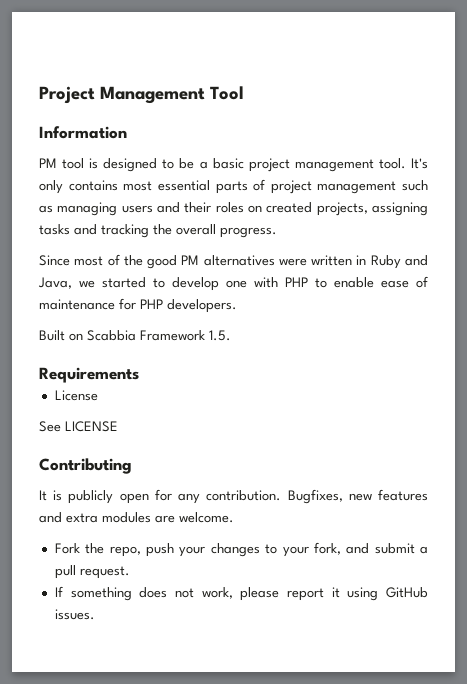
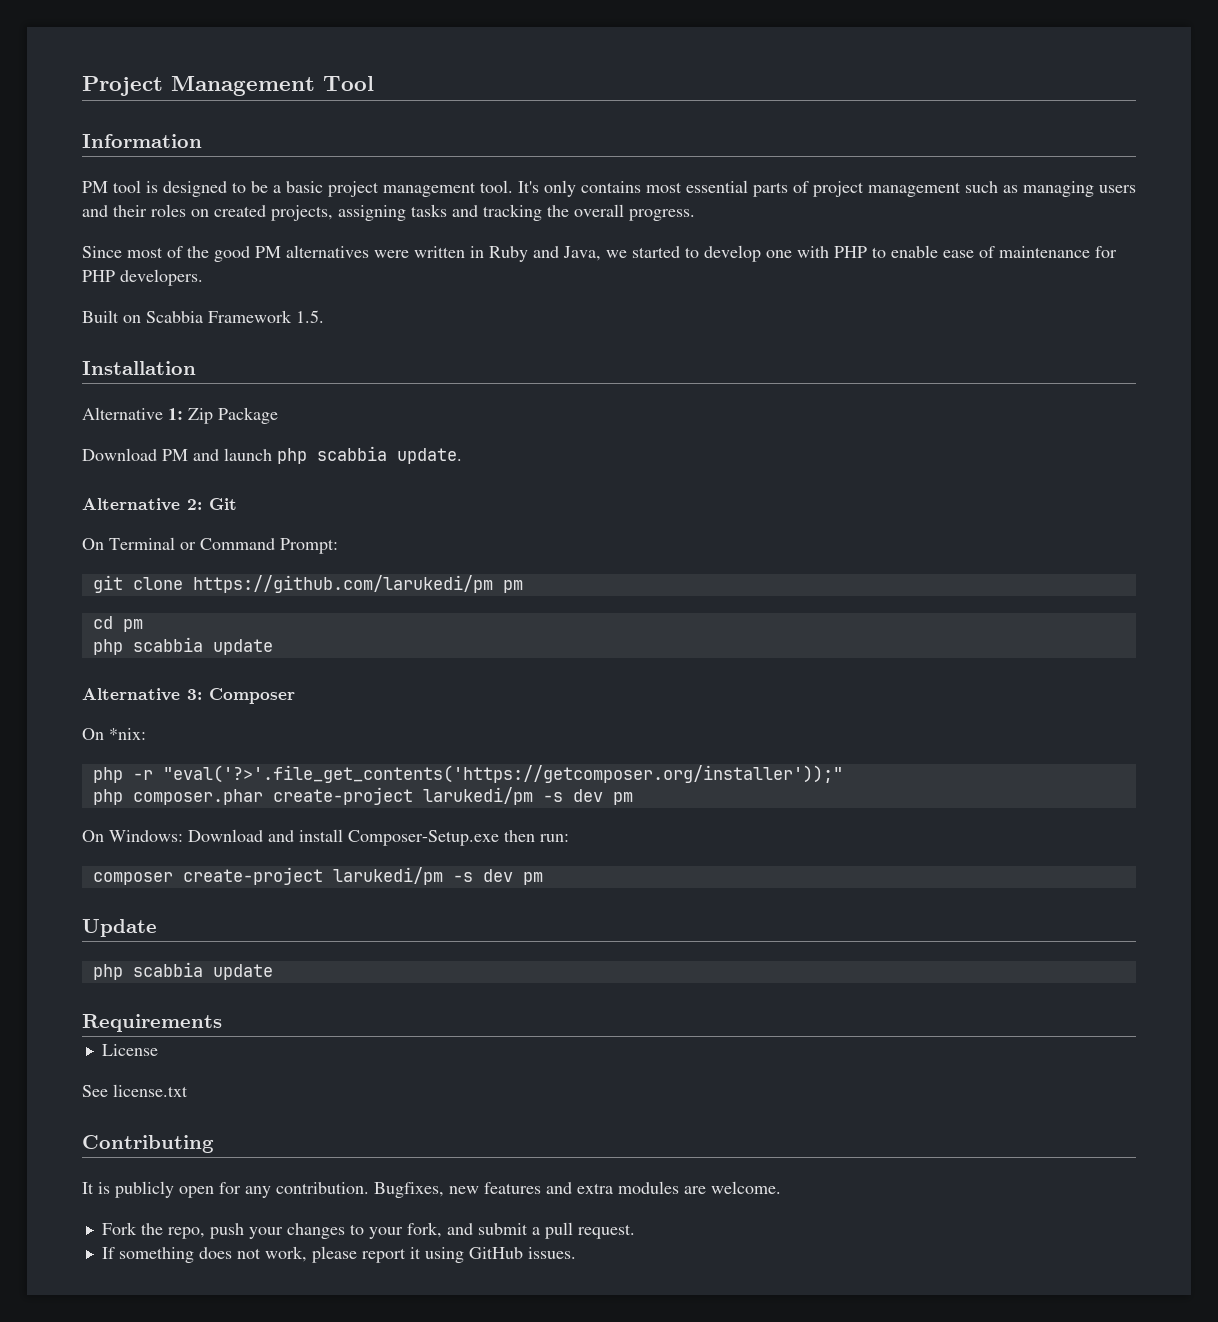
+ Installation
+ Alternative 1: Zip Package
+ Download PM and launch php scabbia update.
+ Alternative 2: Git
+ On Terminal or Command Prompt:
+ git clone https://github.com/larukedi/pm pm
+ cd pm
+ php scabbia update
+ Alternative 3: Composer
+ On *nix:
+ php -r "eval('?>'.file_get_contents('https://getcomposer.org/installer'));"
+ php composer.phar create-project larukedi/pm -s dev pm
+ On Windows: Download and install Composer-Setup.exe then run:
+ composer create-project larukedi/pm -s dev pm
+ Update
+ php scabbia update
- See LICENSE
+ See license.txt

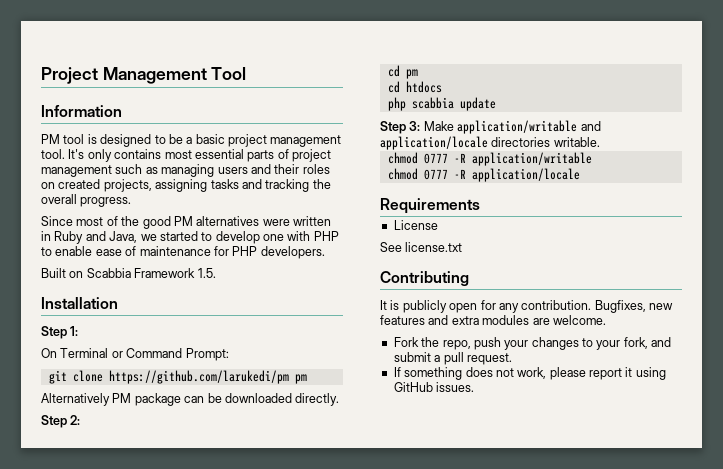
- Alternative 1: Zip Package
- Download PM and launch php scabbia update.
- Alternative 2: Git
+ Step 1:
+ Alternatively PM package can be downloaded directly.
+ Step 2:
  cd pm
+ cd htdocs
  php scabbia update
- Alternative 3: Composer
- On *nix:
- php -r "eval('?>'.file_get_contents('https://getcomposer.org/installer'));"
- php composer.phar create-project larukedi/pm -s dev pm
- On Windows: Download and install Composer-Setup.exe then run:
- composer create-project larukedi/pm -s dev pm
- Update
- php scabbia update
+ Step 3: Make application/writable and application/locale directories writable.
+ chmod 0777 -R application/writable
+ chmod 0777 -R application/locale

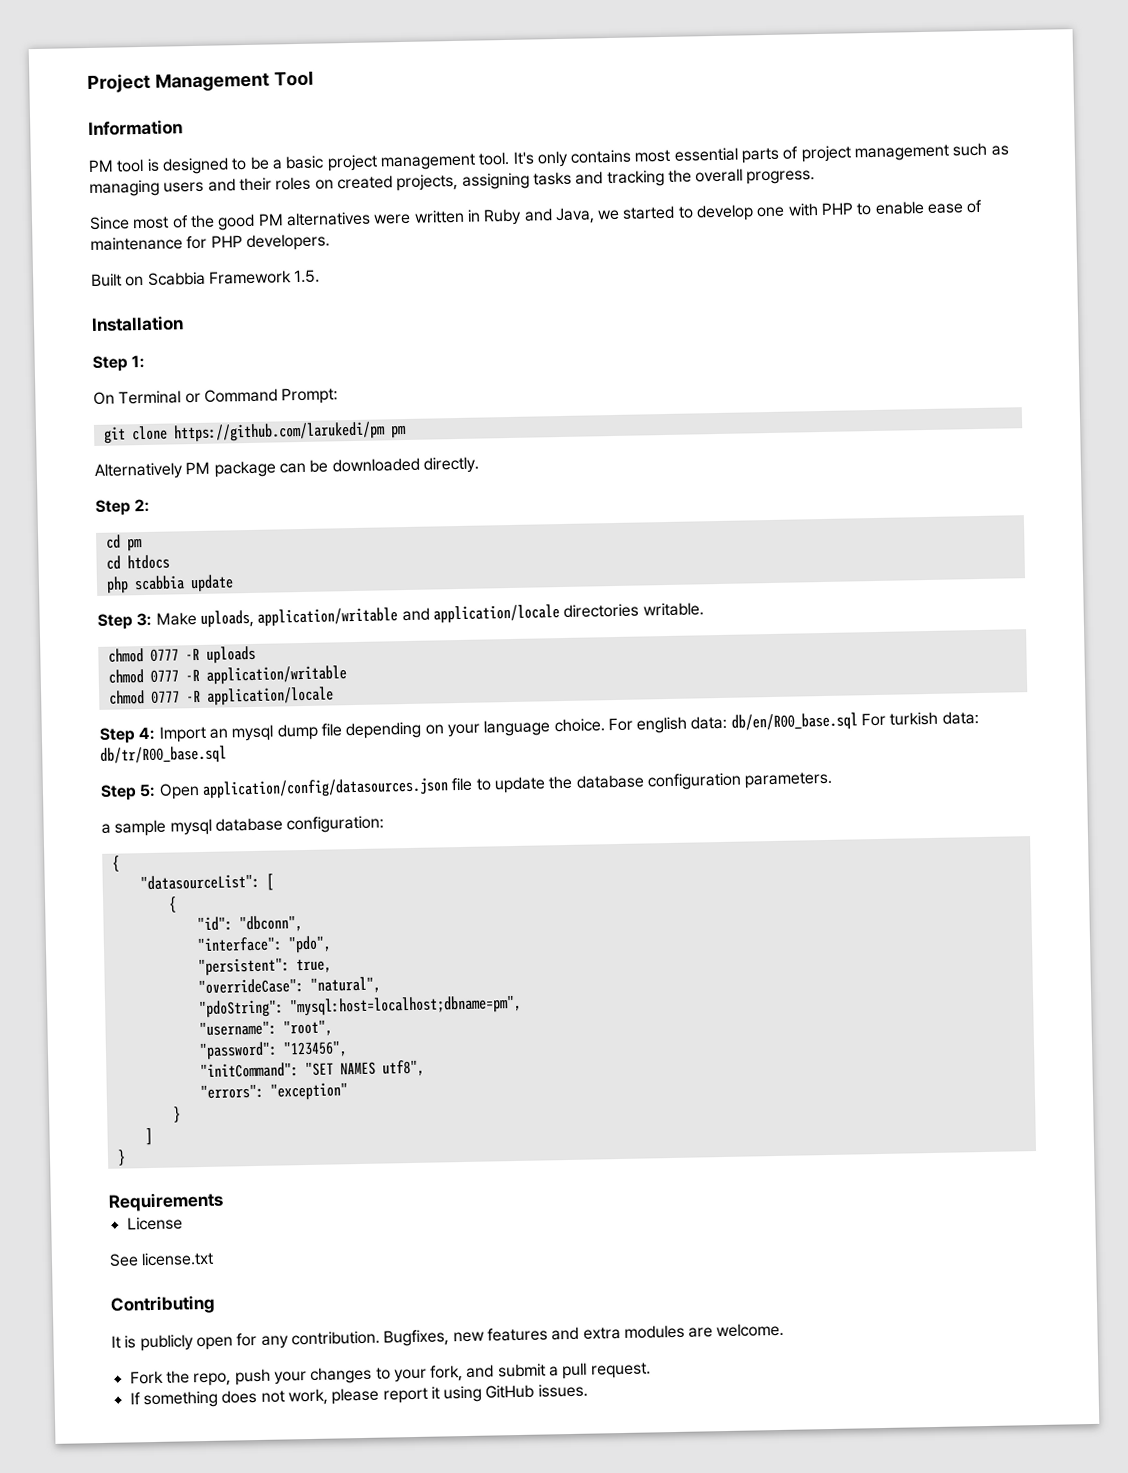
- Step 3: Make application/writable and application/locale directories writable.
+ Step 3: Make uploads, application/writable and application/locale directories writable.
+ chmod 0777 -R uploads
+ Step 4: Import an mysql dump file depending on your language choice. For english data: db/en/R00_base.sql For turkish data: db/tr/R00_base.sql
+ Step 5: Open application/config/datasources.json file to update the database configuration parameters.
+ a sample mysql database configuration:
+ {
+ "datasourceList": [
+ {
+ "id": "dbconn",
+ "interface": "pdo",
+ "persistent": true,
+ "overrideCase": "natural",
+ "pdoString": "mysql:host=localhost;dbname=pm",
+ "username": "root",
+ "password": "123456",
+ "initCommand": "SET NAMES utf8",
+ "errors": "exception"
+ }
+ ]
+ }

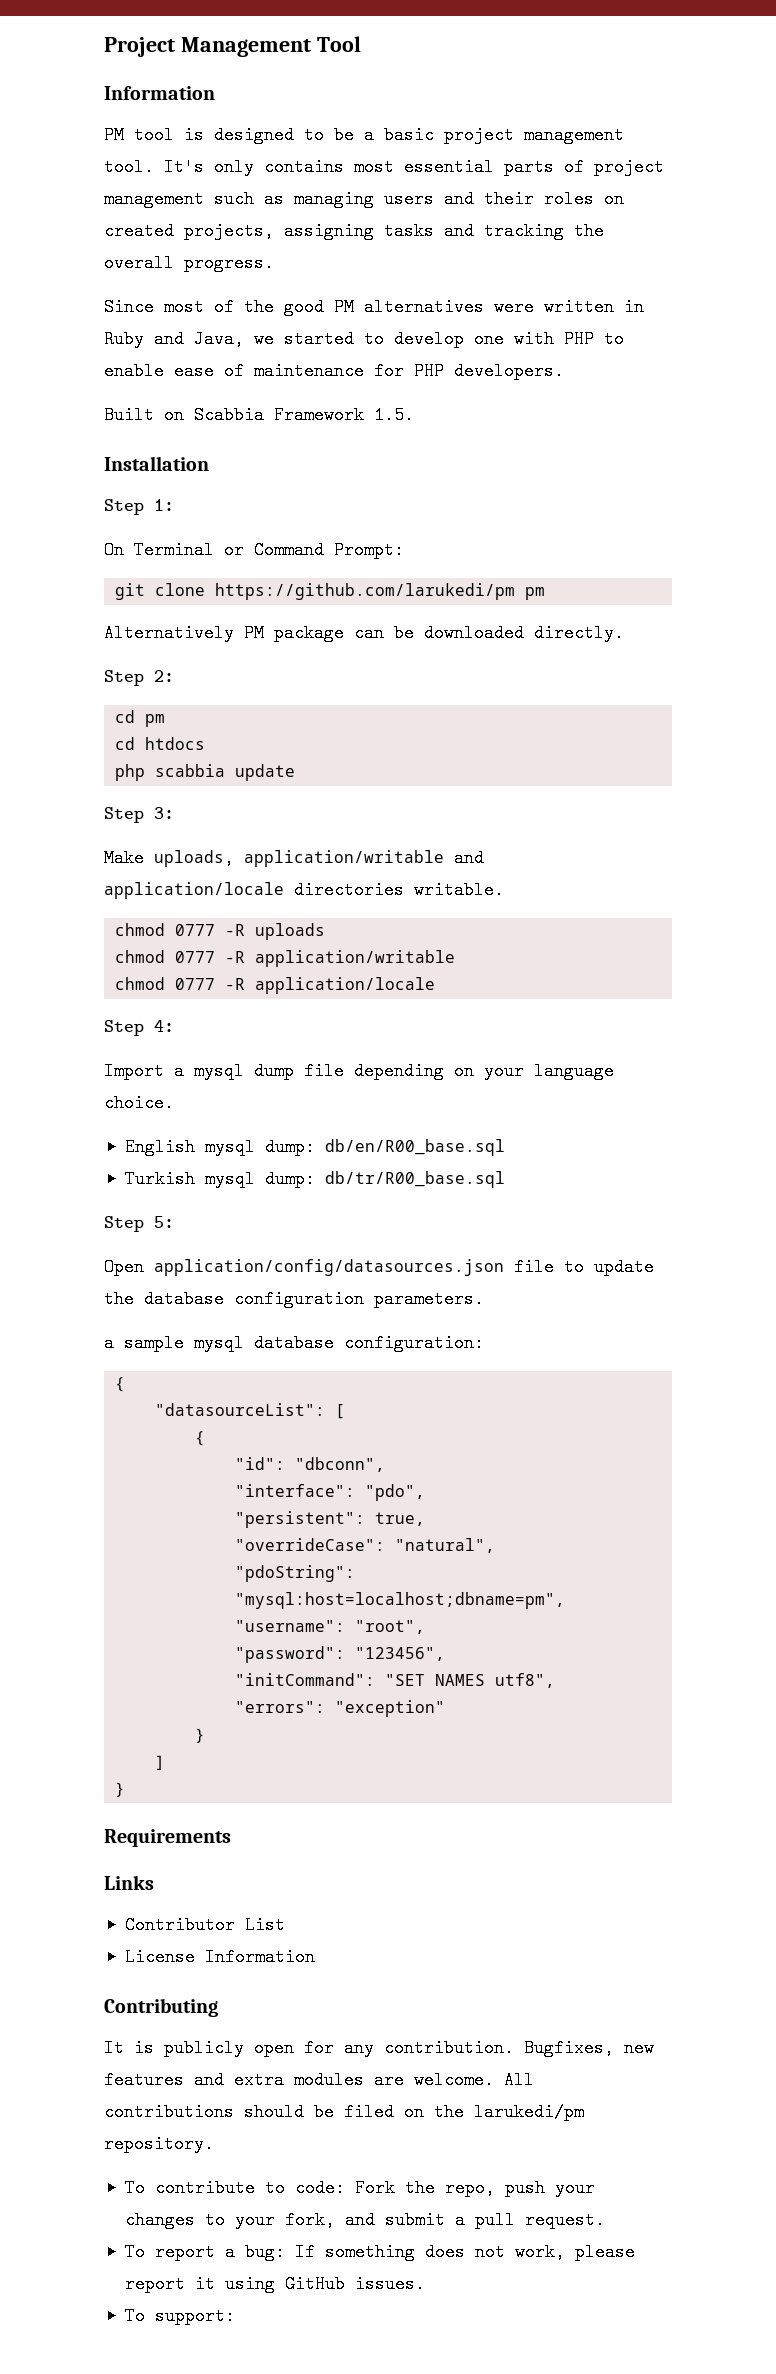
- Step 3: Make uploads, application/writable and application/locale directories writable.
+ Step 3:
+ Make uploads, application/writable and application/locale directories writable.
- Step 4: Import an mysql dump file depending on your language choice. For english data: db/en/R00_base.sql For turkish data: db/tr/R00_base.sql
+ Step 4:
+ Import a mysql dump file depending on your language choice.
+ English mysql dump: db/en/R00_base.sql
+ Turkish mysql dump: db/tr/R00_base.sql
- Step 5: Open application/config/datasources.json file to update the database configuration parameters.
+ Step 5:
+ Open application/config/datasources.json file to update the database configuration parameters.
+ Links
+ Contributor List
- License
- See license.txt
+ License Information
- Bugfixes, new features and extra modules are welcome.
- Fork the repo, push your changes to your fork, and submit a pull request.
+ Bugfixes, new features and extra modules are welcome. All contributions should be filed on the larukedi/pm repository.
+ To contribute to code: Fork the repo, push your changes to your fork, and submit a pull request.
- If something does not work, please report it using GitHub issues.
+ To report a bug: If something does not work, please report it using GitHub issues.
+ To support:

